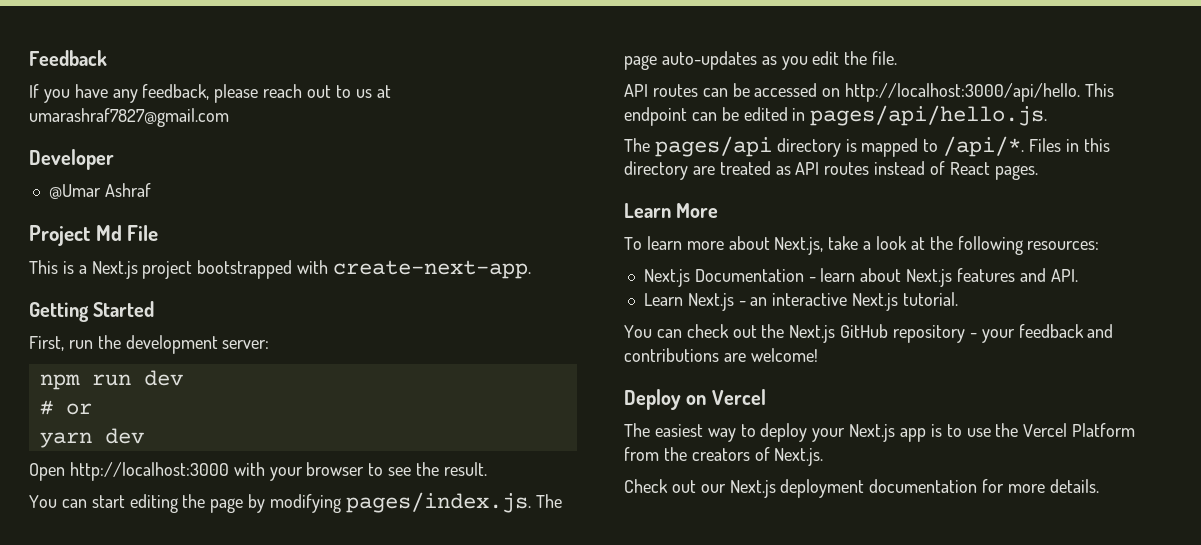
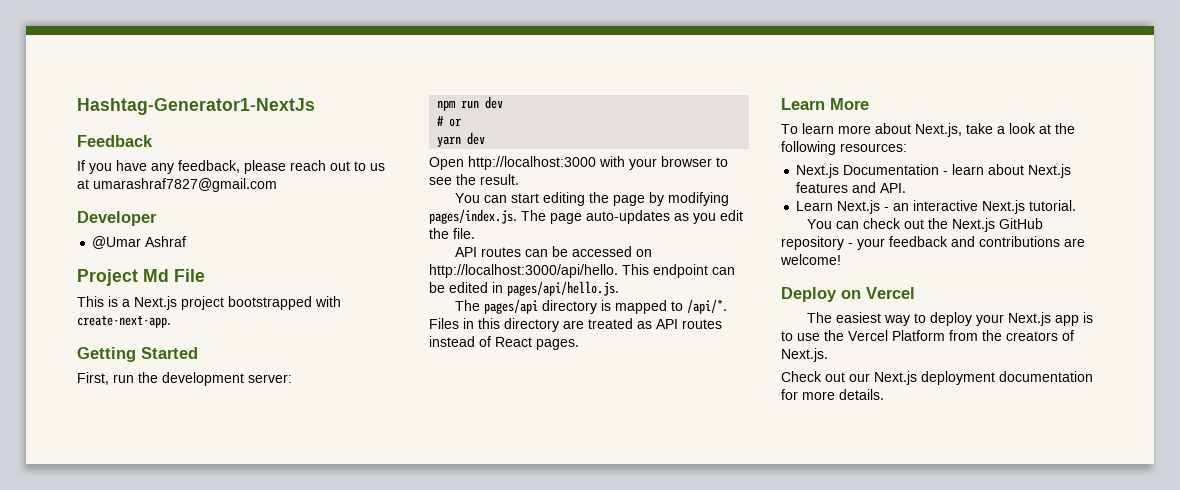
+ Hashtag-Generator1-NextJs

